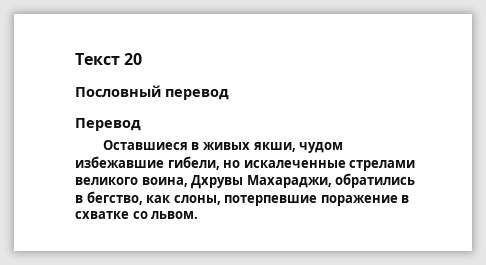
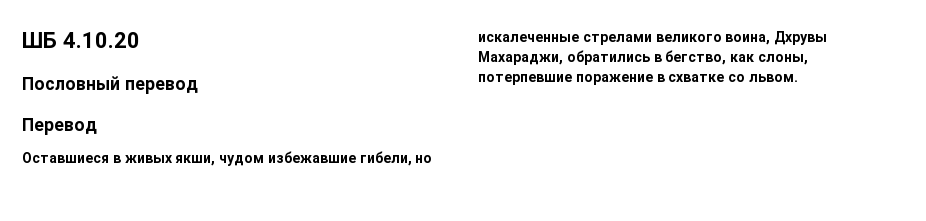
- Текст 20
+ ШБ 4.10.20

